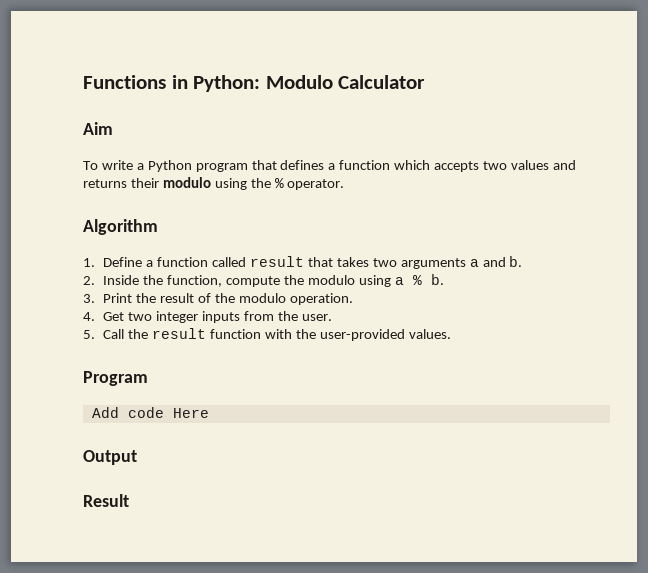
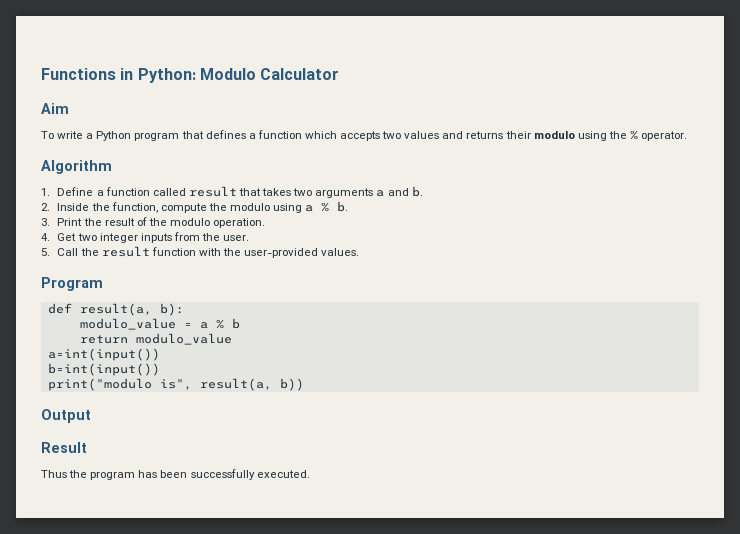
- Add code Here
+ def result(a, b):
+ modulo_value = a % b
+ return modulo_value
+ a=int(input())
+ b=int(input())
+ print("modulo is", result(a, b))
  Output
  Result
+ Thus the program has been successfully executed.

